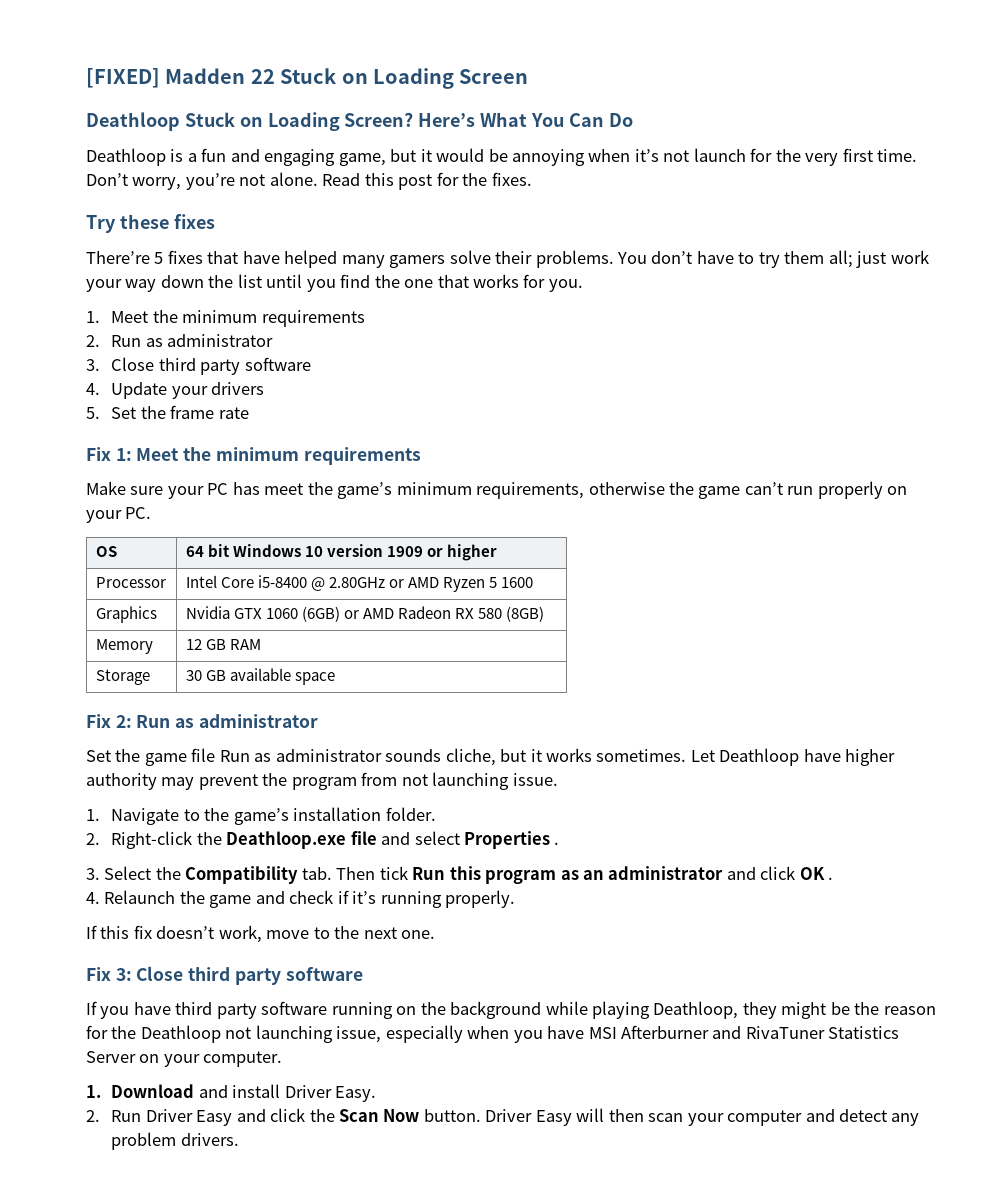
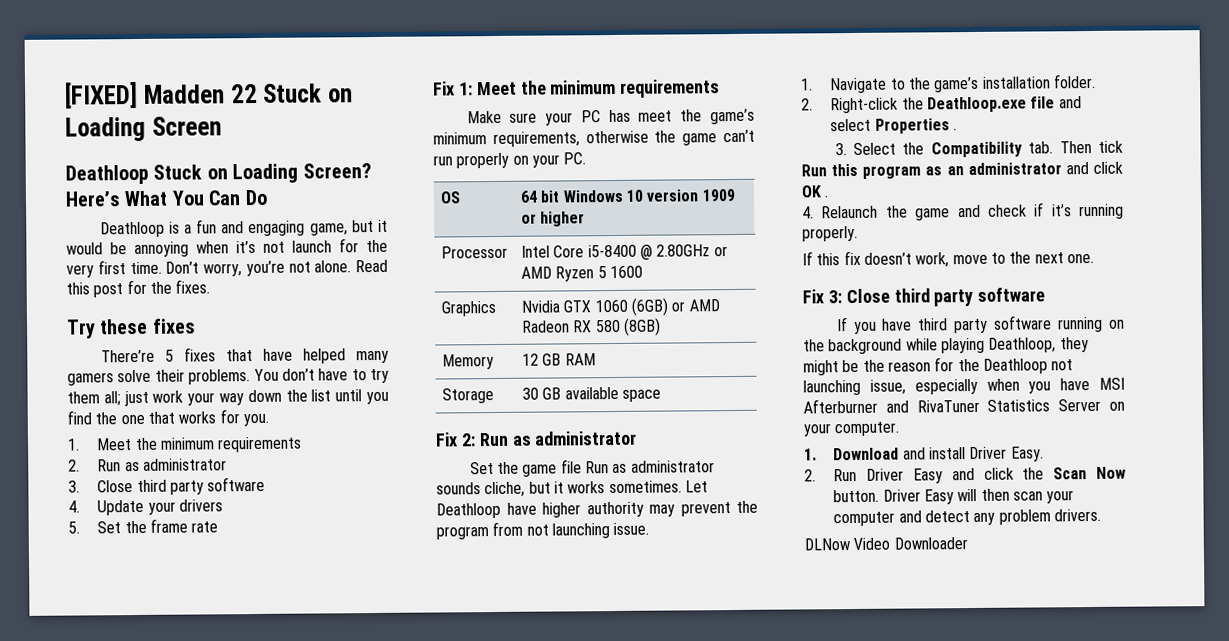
+ DLNow Video Downloader

